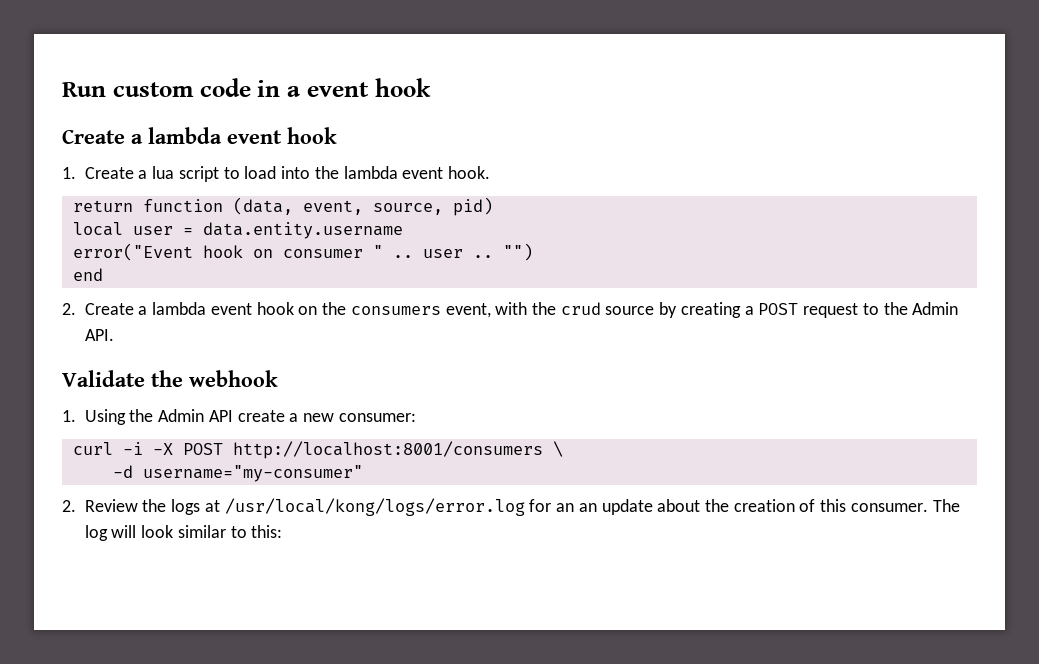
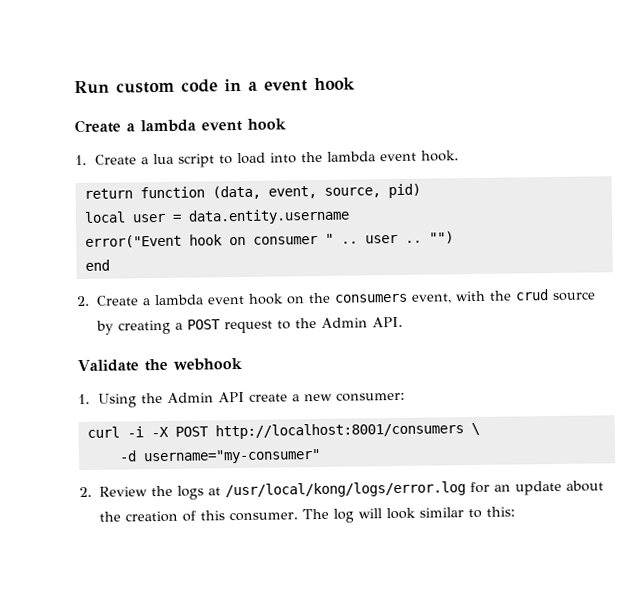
- 2. Review the logs at /usr/local/kong/logs/error.log for an an update about the creation of this consumer.
+ 2. Review the logs at /usr/local/kong/logs/error.log for an update about the creation of this consumer.

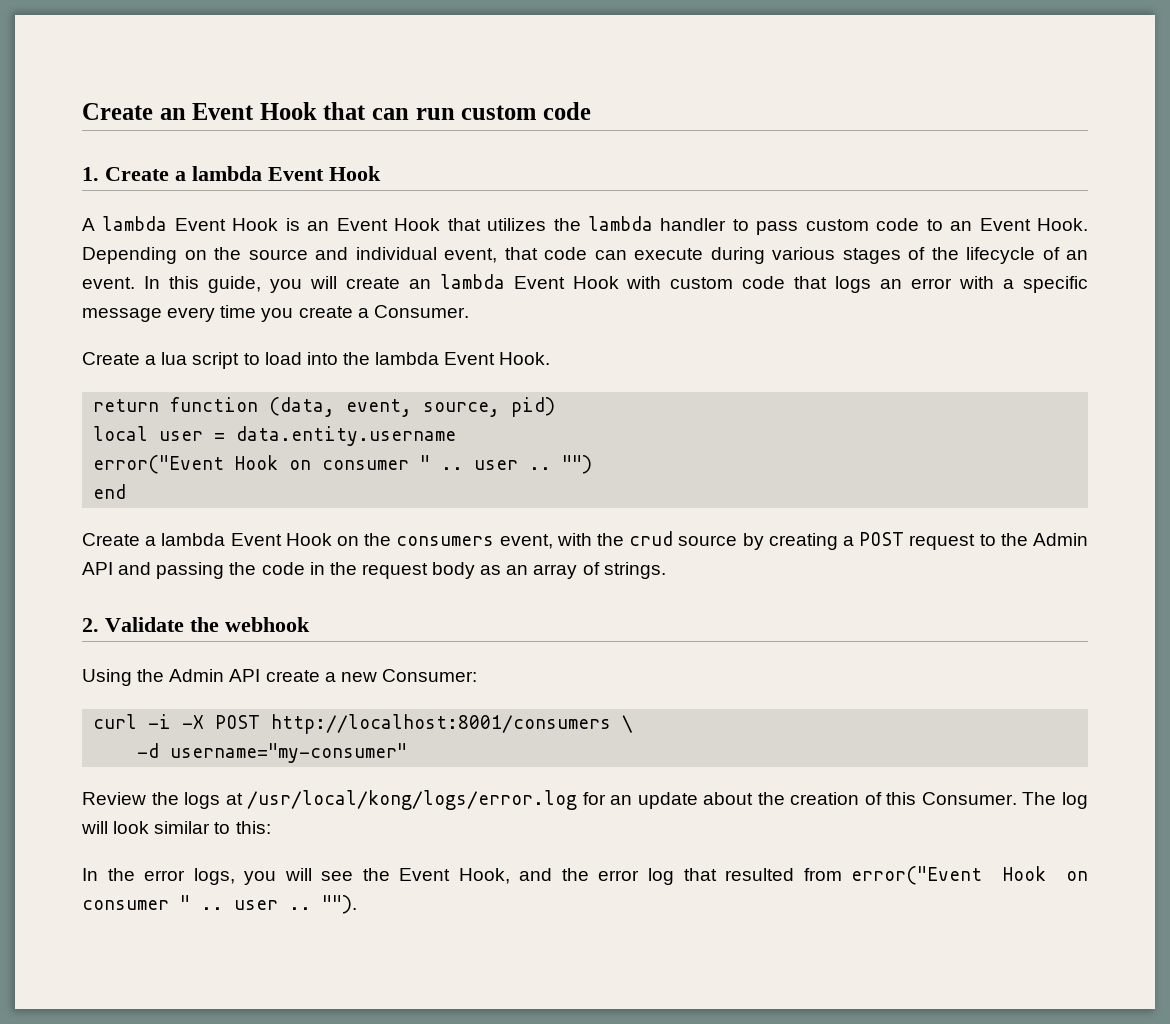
- Run custom code in a event hook
- Create a lambda event hook
- 1. Create a lua script to load into the lambda event hook.
+ Create an Event Hook that can run custom code
+ 1. Create a lambda Event Hook
+ A lambda Event Hook is an Event Hook that utilizes the lambda handler to pass custom code to an Event Hook. Depending on the source and individual event, that code can execute during various stages of the lifecycle of an event. In this guide, you will create an lambda Event Hook with custom code that logs an error with a specific message every time you create a Consumer.
+ Create a lua script to load into the lambda Event Hook.
  local user = data.entity.username
- error("Event hook on consumer " .. user ..
+ error("Event Hook on consumer " .. user ..
- 2. Create a lambda event hook on the consumers event, with the crud source by creating a POST request to the Admin API.
- Validate the webhook
+ Create a lambda Event Hook on the consumers event, with the crud source by creating a POST request to the Admin API and passing the code in the request body as an array of strings.
+ 2. Validate the webhook
- 1. Using the Admin API create a new consumer:
+ Using the Admin API create a new Consumer:
- 2. Review the logs at /usr/local/kong/logs/error.log for an update about the creation of this consumer.
+ Review the logs at /usr/local/kong/logs/error.log for an update about the creation of this Consumer.
+ In the error logs, you will see the Event Hook, and the error log that resulted from error("Event Hook on consumer " .. user .. "").

